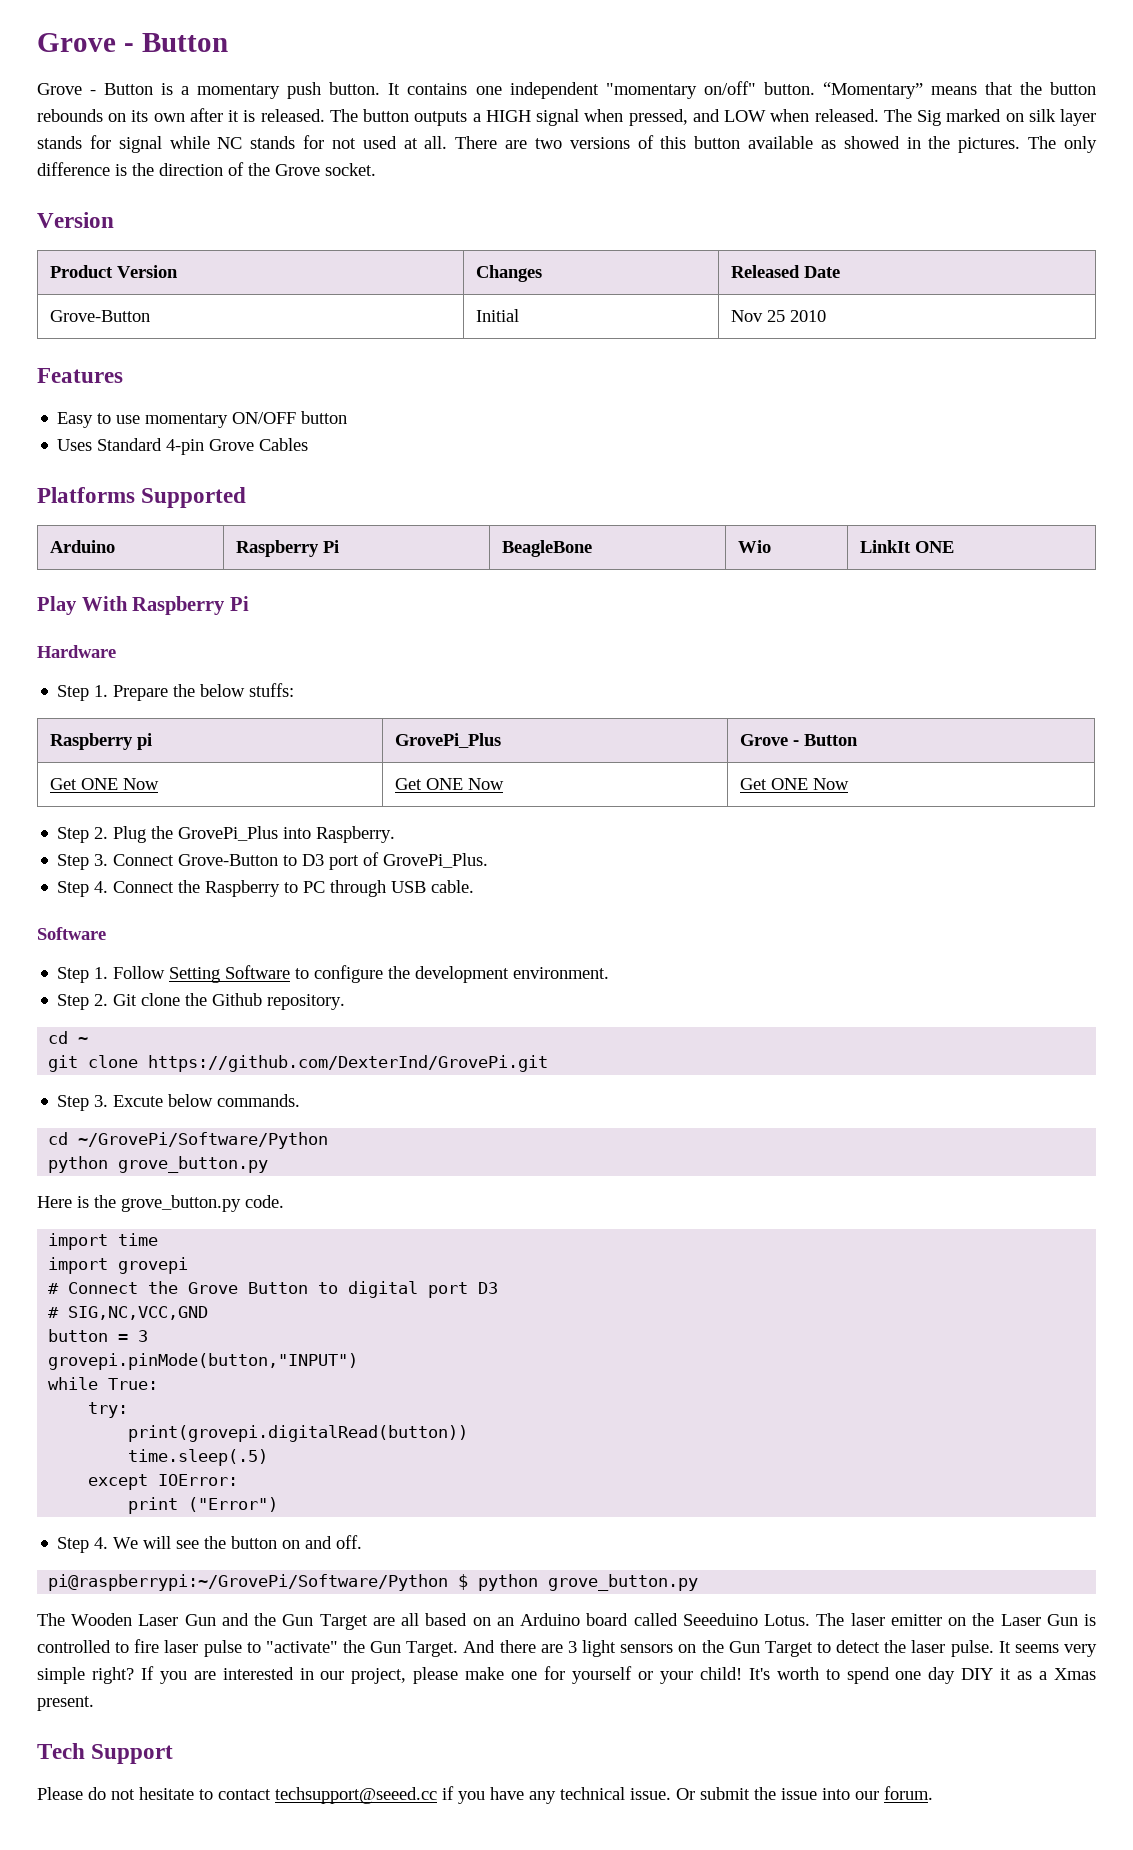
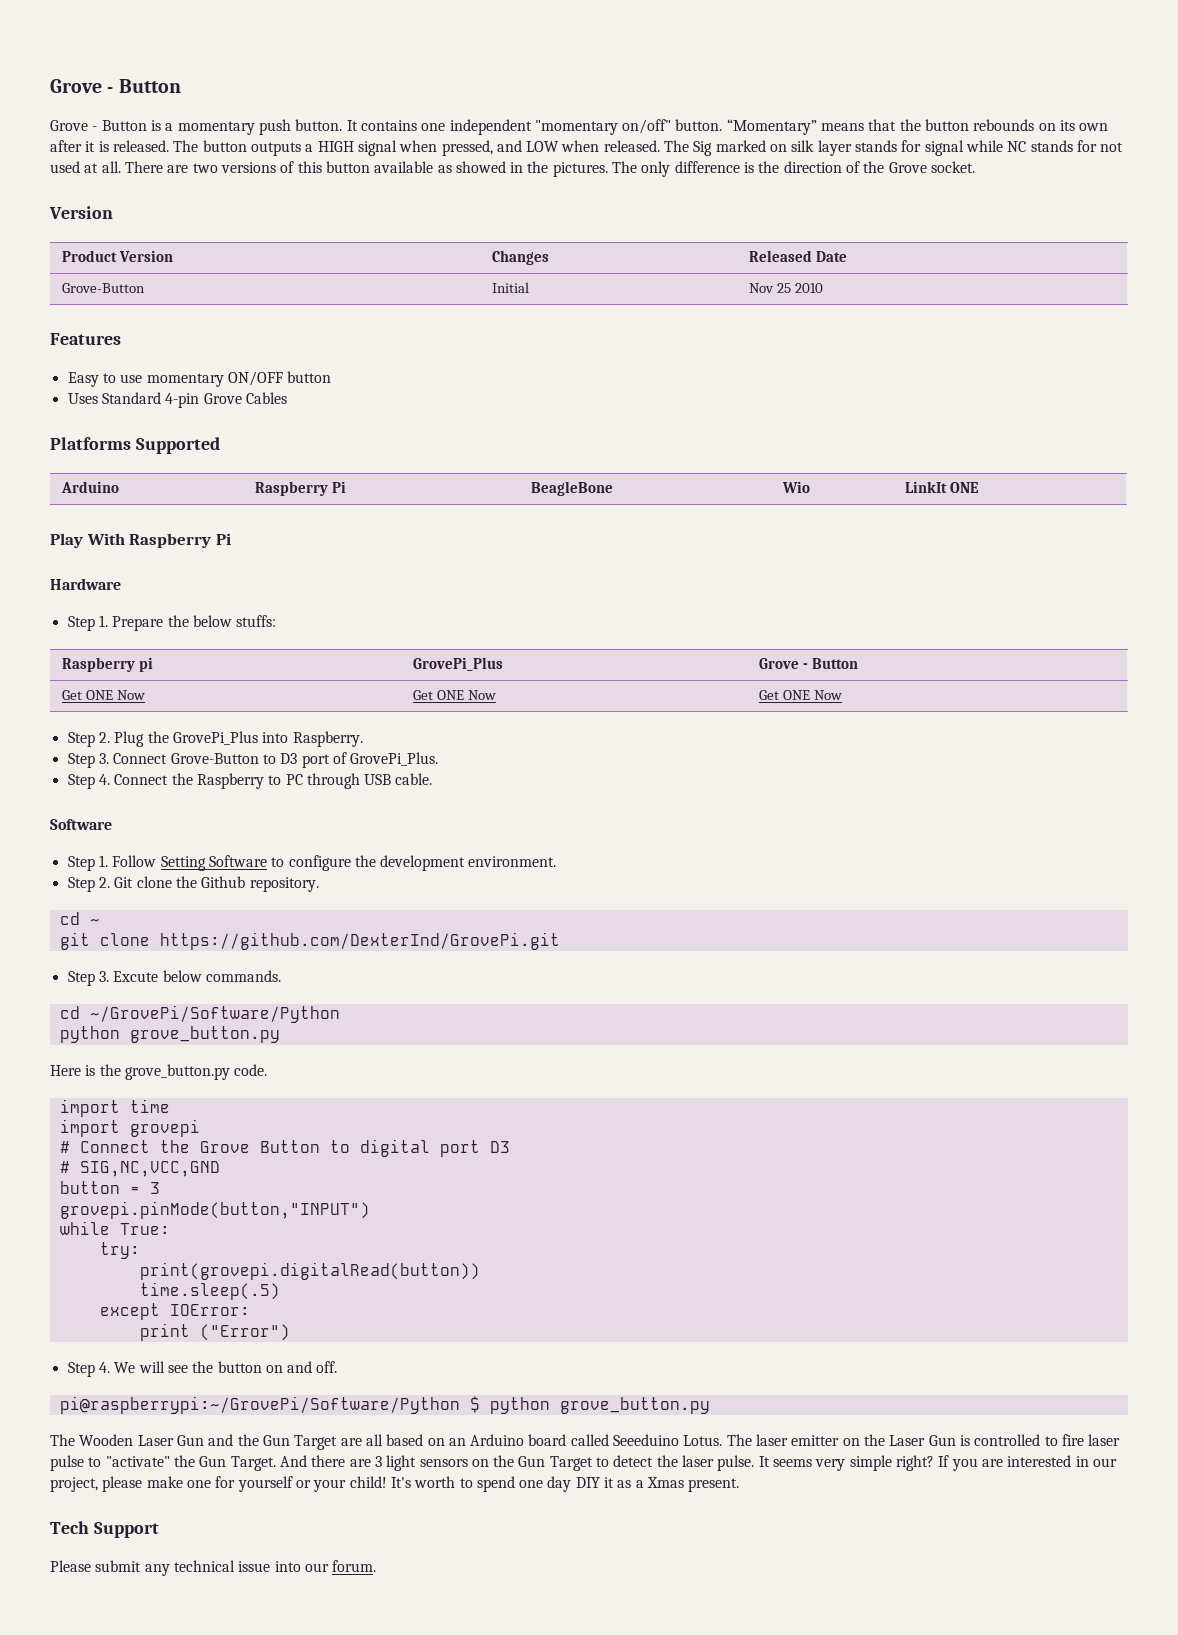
- Please do not hesitate to contact techsupport@seeed.cc if you have any technical issue. Or submit the issue into our forum.
+ Please submit any technical issue into our forum.

